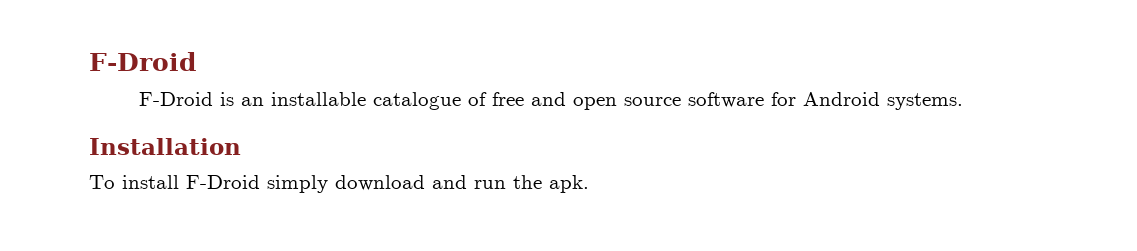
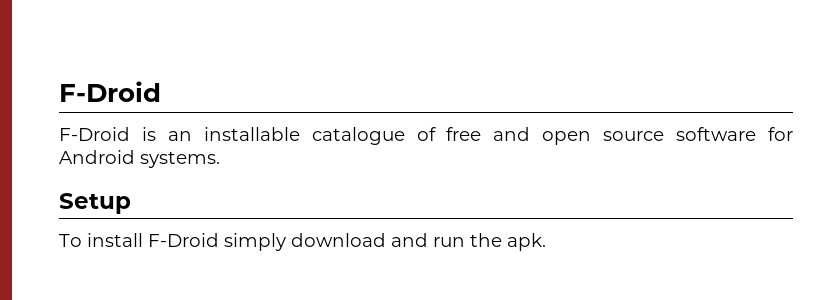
- Installation
+ Setup

